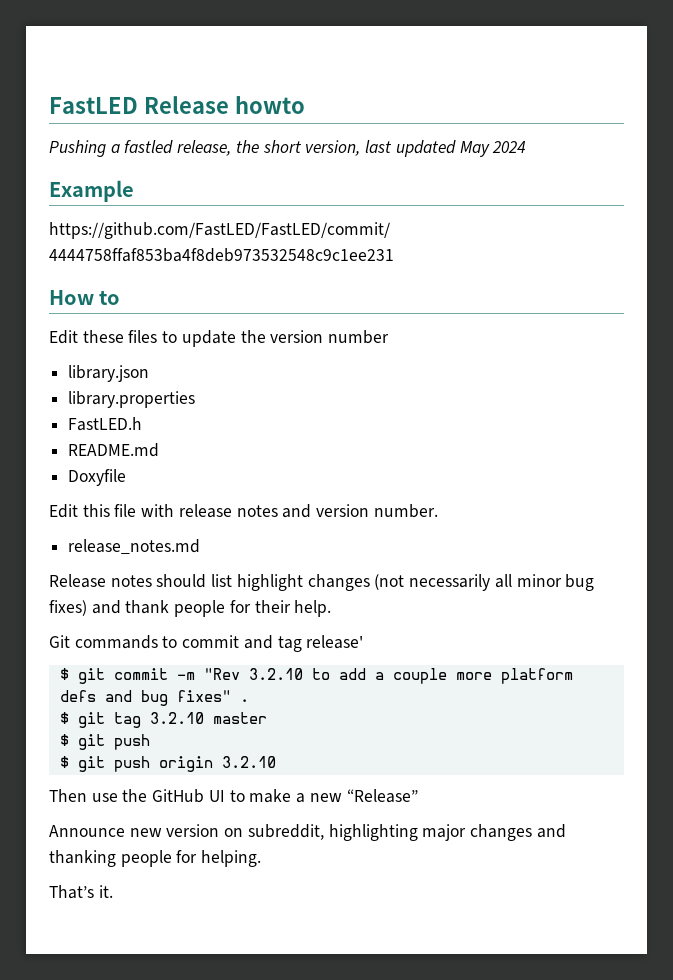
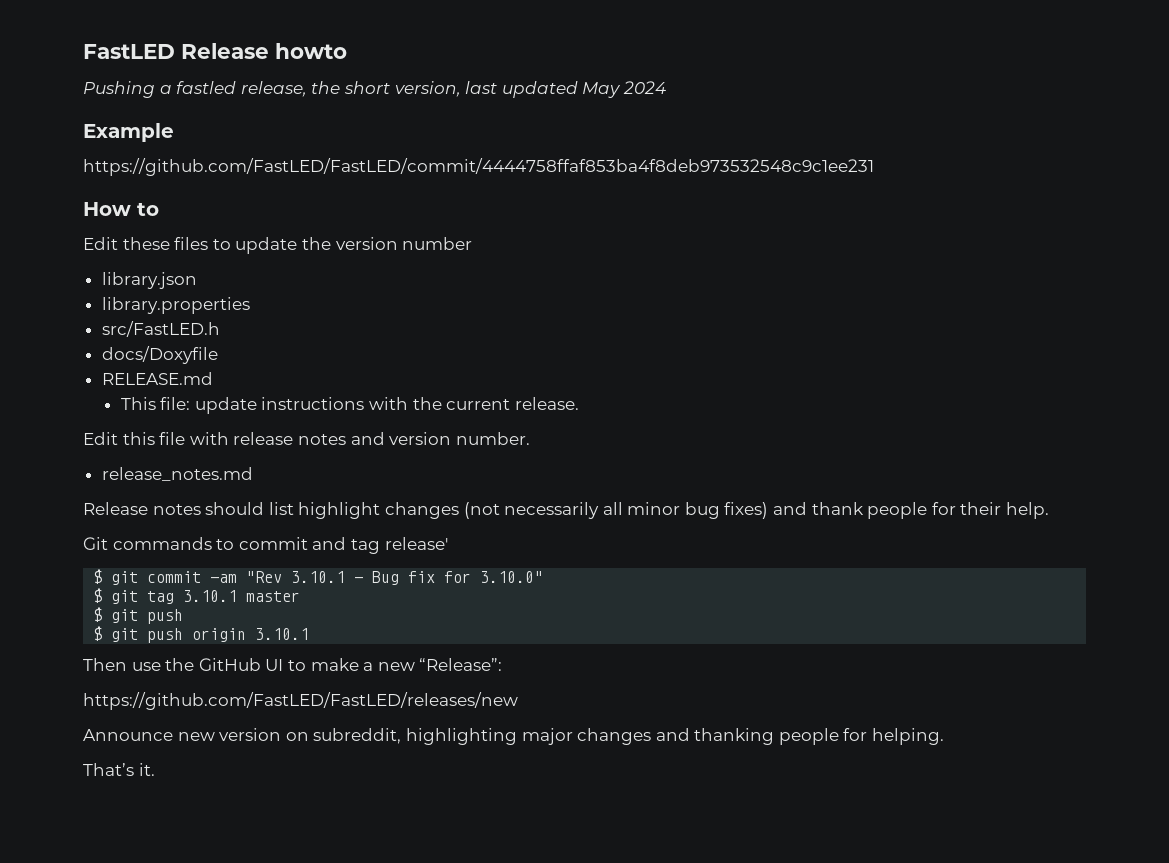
- FastLED.h
- README.md
- Doxyfile
+ src/FastLED.h
+ docs/Doxyfile
+ RELEASE.md
+ This file: update instructions with the current release.
- $ git commit -m "Rev 3.2.10 to add a couple more platform defs and bug fixes" .
+ $ git commit -am "Rev 3.10.1 - Bug fix for 3.10.0"
- $ git tag 3.2.10 master
+ $ git tag 3.10.1 master
- $ git push origin 3.2.10
+ $ git push origin 3.10.1
- Then use the GitHub UI to make a new “Release”
+ Then use the GitHub UI to make a new “Release”:
+ https://github.com/FastLED/FastLED/releases/new

